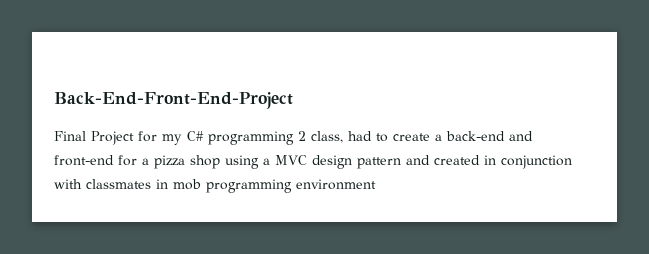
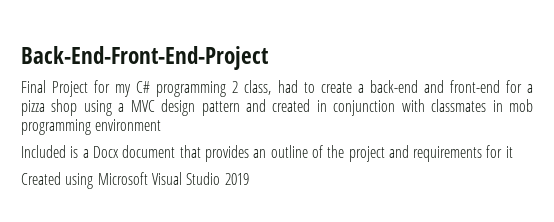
+ Included is a Docx document that provides an outline of the project and requirements for it
+ Created using Microsoft Visual Studio 2019

